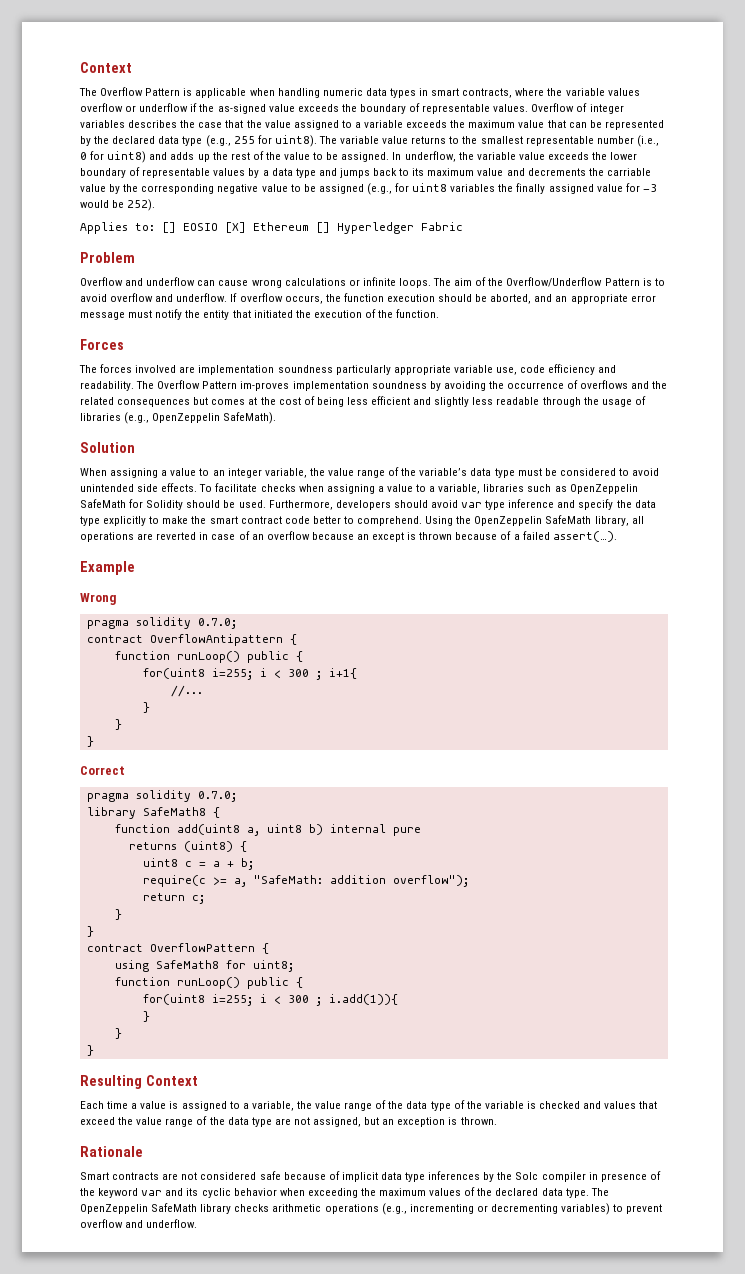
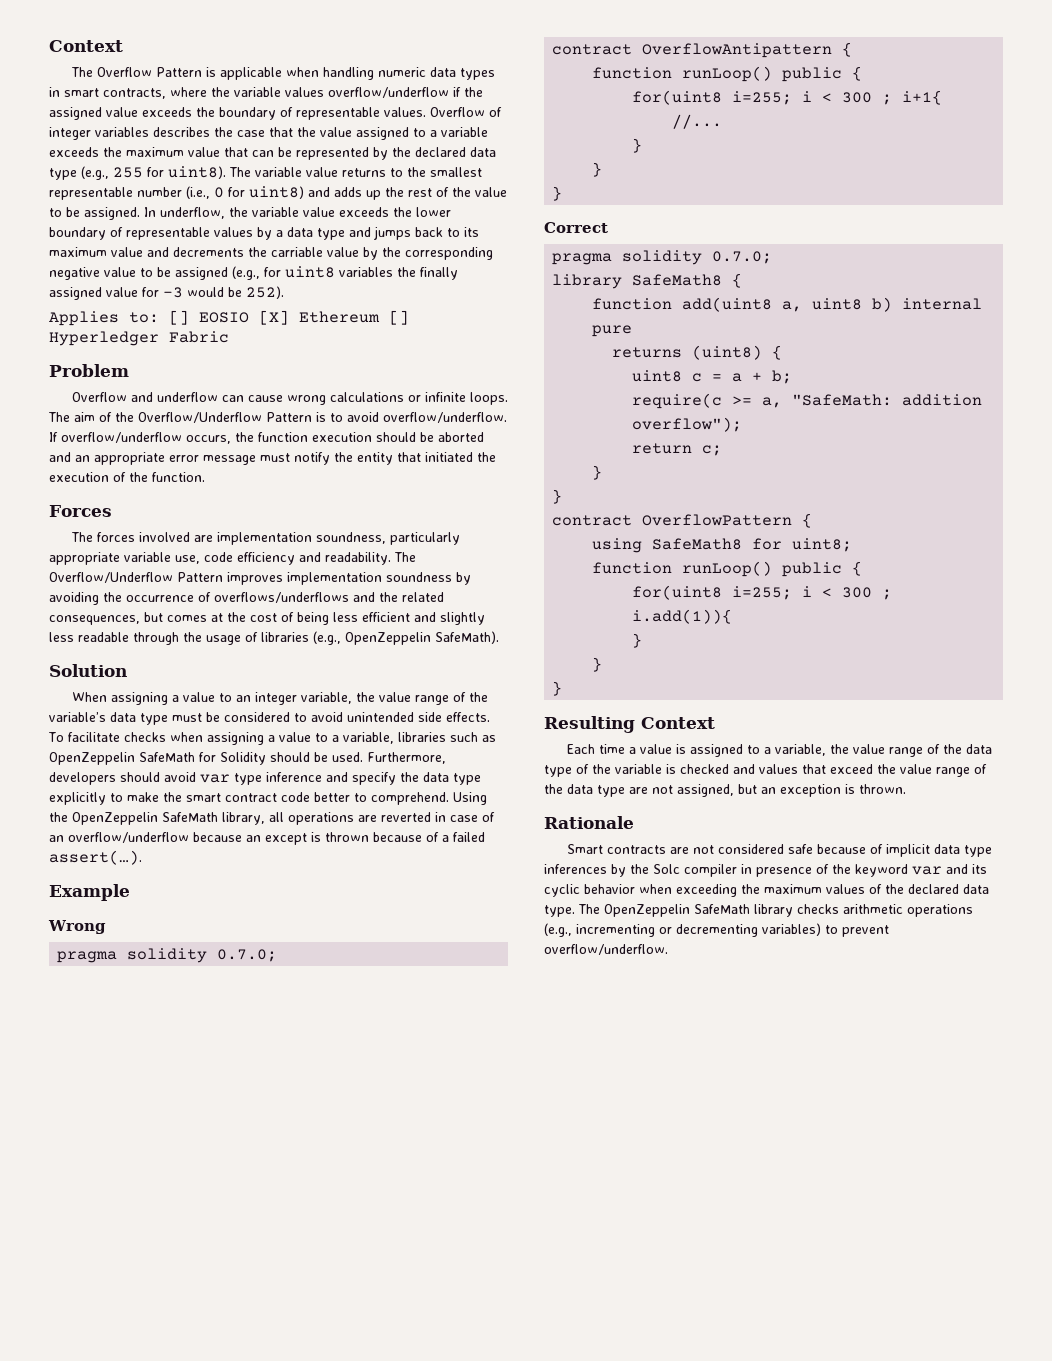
- The Overflow Pattern is applicable when handling numeric data types in smart contracts, where the variable values overflow or underflow if the as-signed value exceeds the boundary of representable values.
+ The Overflow Pattern is applicable when handling numeric data types in smart contracts, where the variable values overflow/underflow if the assigned value exceeds the boundary of representable values.
- The aim of the Overflow/Underflow Pattern is to avoid overflow and underflow. If overflow occurs, the function execution should be aborted, and an appropriate error message must notify the entity that initiated the execution of the function.
+ The aim of the Overflow/Underflow Pattern is to avoid overflow/underflow. If overflow/underflow occurs, the function execution should be aborted and an appropriate error message must notify the entity that initiated the execution of the function.
- The forces involved are implementation soundness particularly appropriate variable use, code efficiency and readability.
+ The forces involved are implementation soundness, particularly appropriate variable use, code efficiency and readability.
- The Overflow Pattern im-proves implementation soundness by avoiding the occurrence of overflows and the related consequences but comes at the cost of being less efficient and slightly less readable through the usage of libraries (e.g., OpenZeppelin SafeMath).
+ The Overflow/Underflow Pattern improves implementation soundness by avoiding the occurrence of overflows/underflows and the related consequences, but comes at the cost of being less efficient and slightly less readable through the usage of libraries (e.g., OpenZeppelin SafeMath).
- Using the OpenZeppelin SafeMath library, all operations are reverted in case of an overflow because an except is thrown because of a failed assert(…).
+ Using the OpenZeppelin SafeMath library, all operations are reverted in case of an overflow/underflow because an except is thrown because of a failed assert(…).
- The OpenZeppelin SafeMath library checks arithmetic operations (e.g., incrementing or decrementing variables) to prevent overflow and underflow.
+ The OpenZeppelin SafeMath library checks arithmetic operations (e.g., incrementing or decrementing variables) to prevent overflow/underflow.

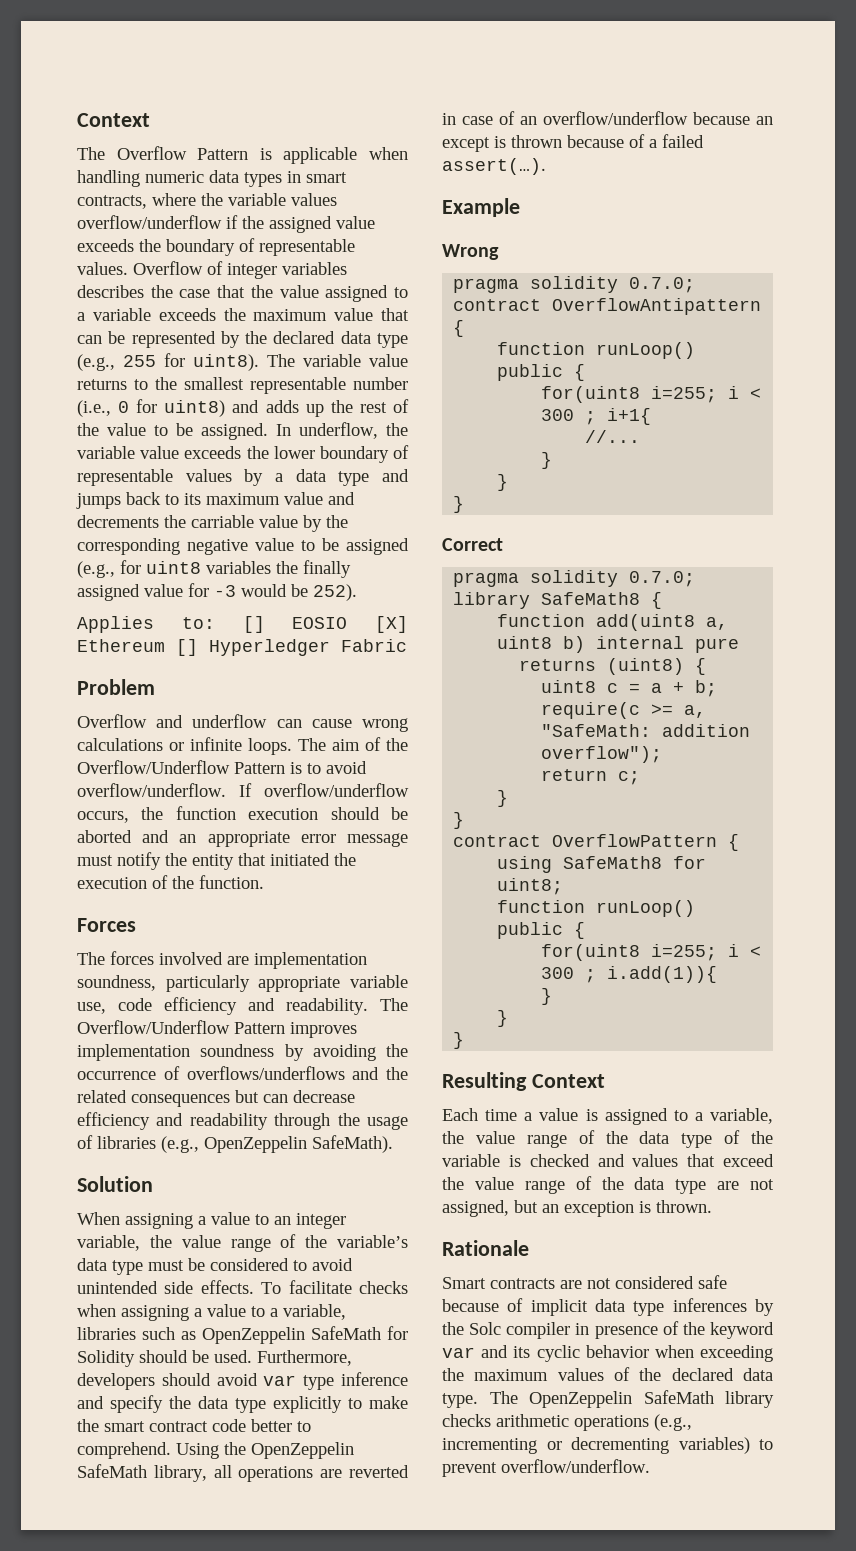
- The Overflow/Underflow Pattern improves implementation soundness by avoiding the occurrence of overflows/underflows and the related consequences, but comes at the cost of being less efficient and slightly less readable through the usage of libraries (e.g., OpenZeppelin SafeMath).
+ The Overflow/Underflow Pattern improves implementation soundness by avoiding the occurrence of overflows/underflows and the related consequences but can decrease efficiency and readability through the usage of libraries (e.g., OpenZeppelin SafeMath).

